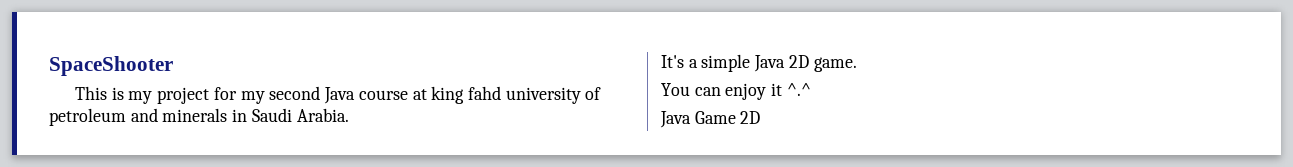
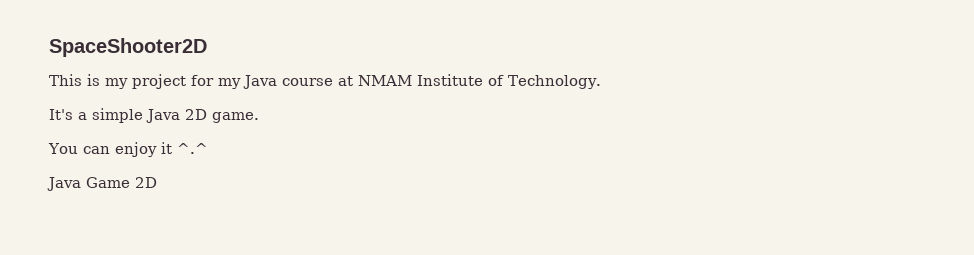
- SpaceShooter
+ SpaceShooter2D
- This is my project for my second Java course at king fahd university of petroleum and minerals in Saudi Arabia.
+ This is my project for my Java course at NMAM Institute of Technology.

